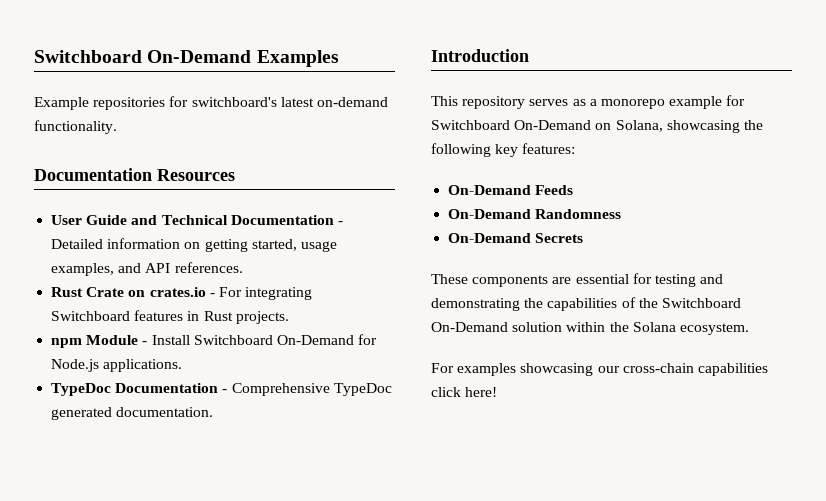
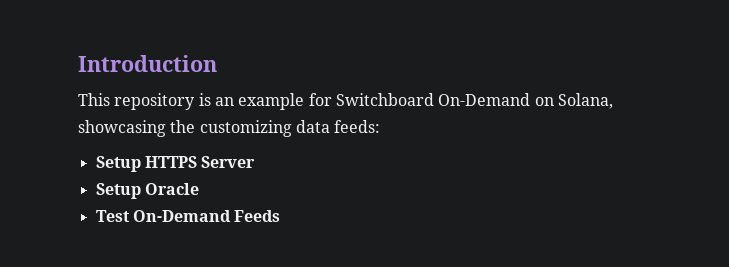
- Switchboard On-Demand Examples
- Example repositories for switchboard's latest on-demand functionality.
- Documentation Resources
- User Guide and Technical Documentation - Detailed information on getting started, usage examples, and API references.
- Rust Crate on crates.io - For integrating Switchboard features in Rust projects.
- npm Module - Install Switchboard On-Demand for Node.js applications.
- TypeDoc Documentation - Comprehensive TypeDoc generated documentation.
- This repository serves as a monorepo example for Switchboard On-Demand on Solana, showcasing the following key features:
- On-Demand Feeds
- On-Demand Randomness
- On-Demand Secrets
- These components are essential for testing and demonstrating the capabilities of the Switchboard On-Demand solution within the Solana ecosystem.
- For examples showcasing our cross-chain capabilities click here!
+ This repository is an example for Switchboard On-Demand on Solana, showcasing the customizing data feeds:
+ Setup HTTPS Server
+ Setup Oracle
+ Test On-Demand Feeds

